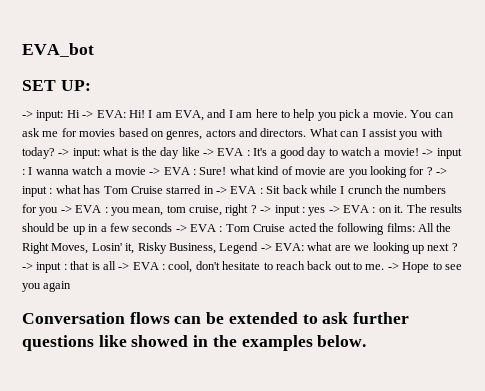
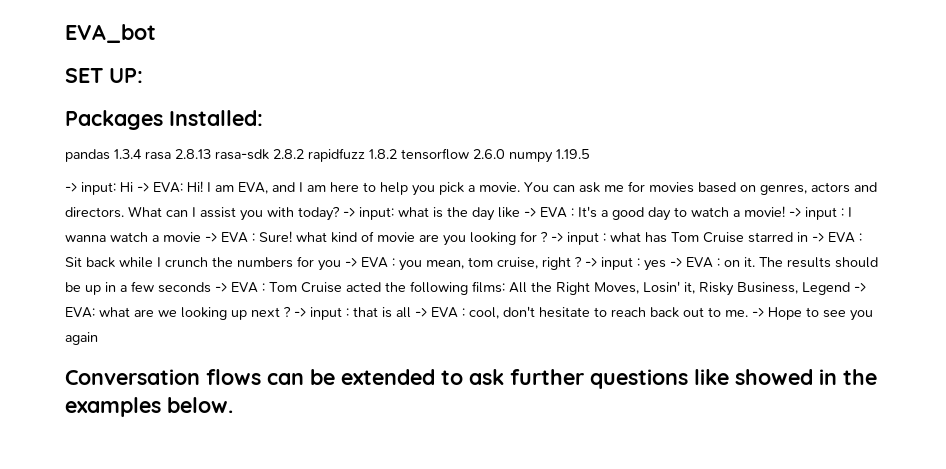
+ Packages Installed:
+ pandas 1.3.4 rasa 2.8.13 rasa-sdk 2.8.2 rapidfuzz 1.8.2 tensorflow 2.6.0 numpy 1.19.5

